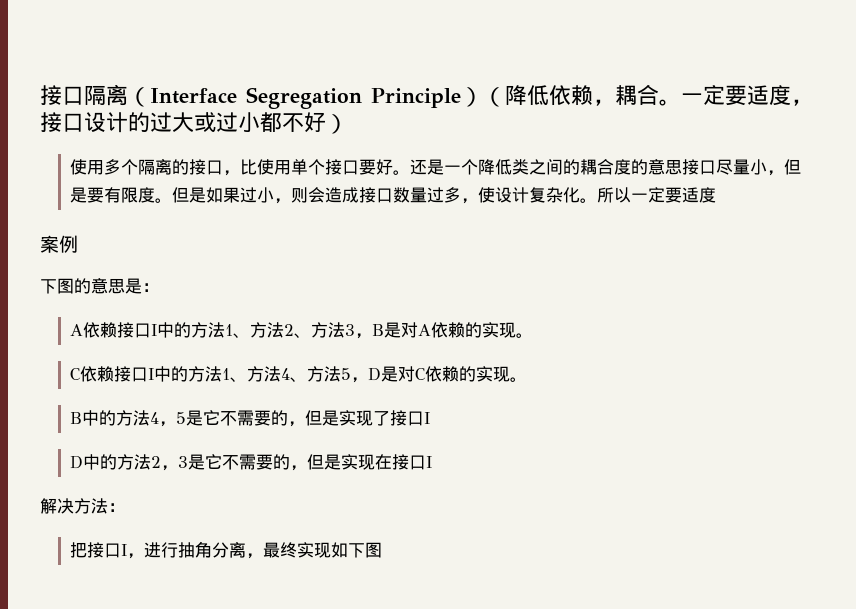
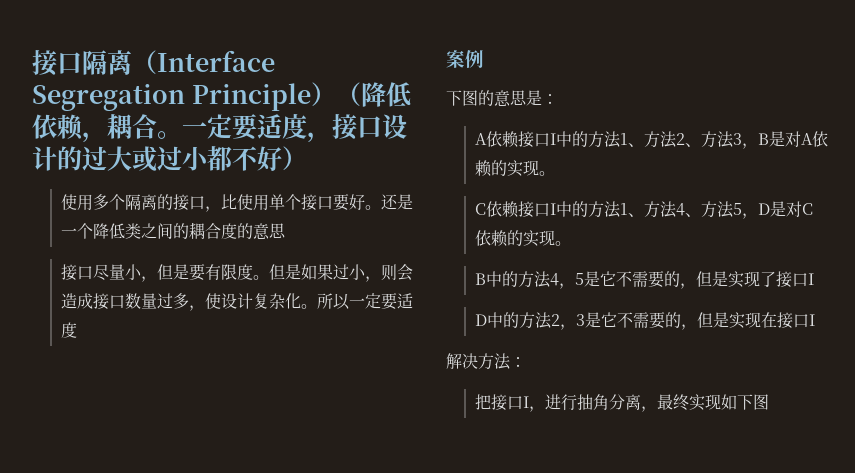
- 还是一个降低类之间的耦合度的意思接口尽量小，但是要有限度。
+ 还是一个降低类之间的耦合度的意思
+ 接口尽量小，但是要有限度。

